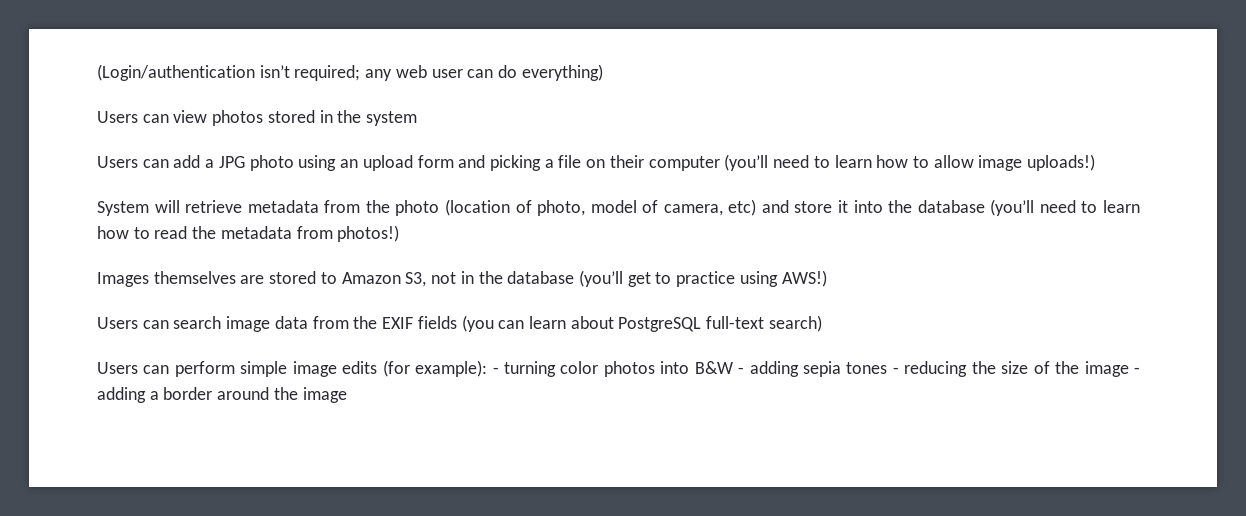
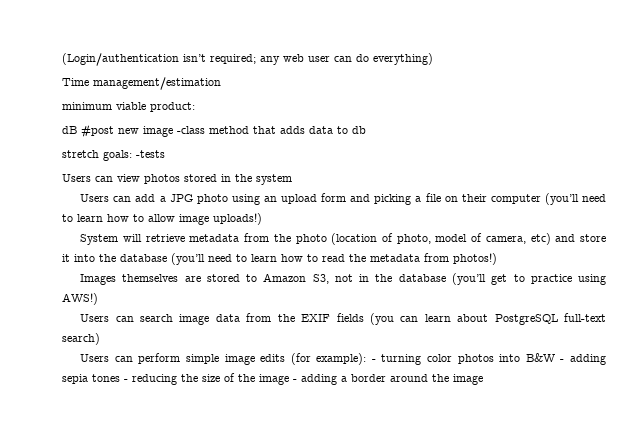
+ Time management/estimation
+ minimum viable product:
+ dB #post new image -class method that adds data to db
+ stretch goals: -tests

